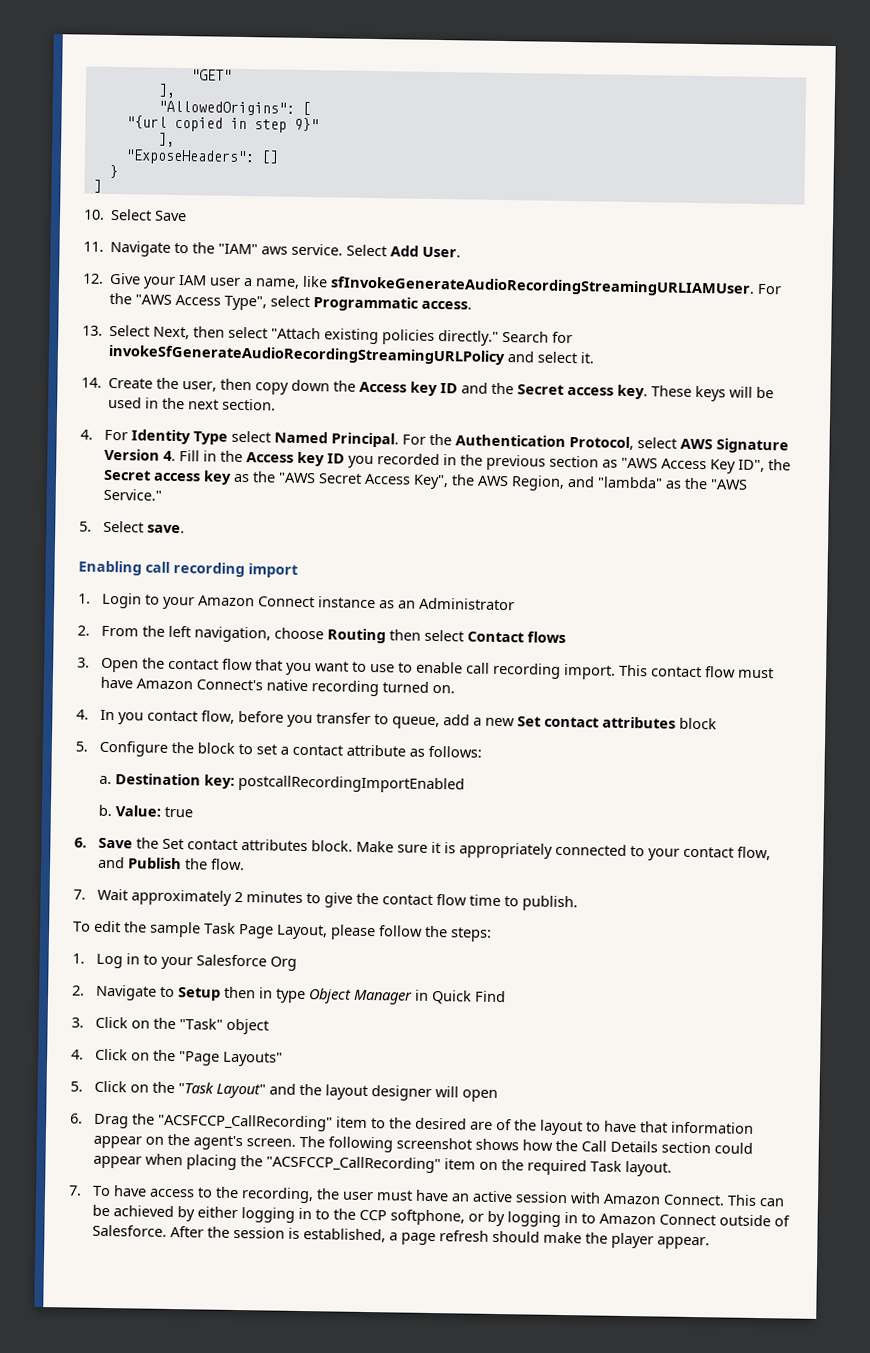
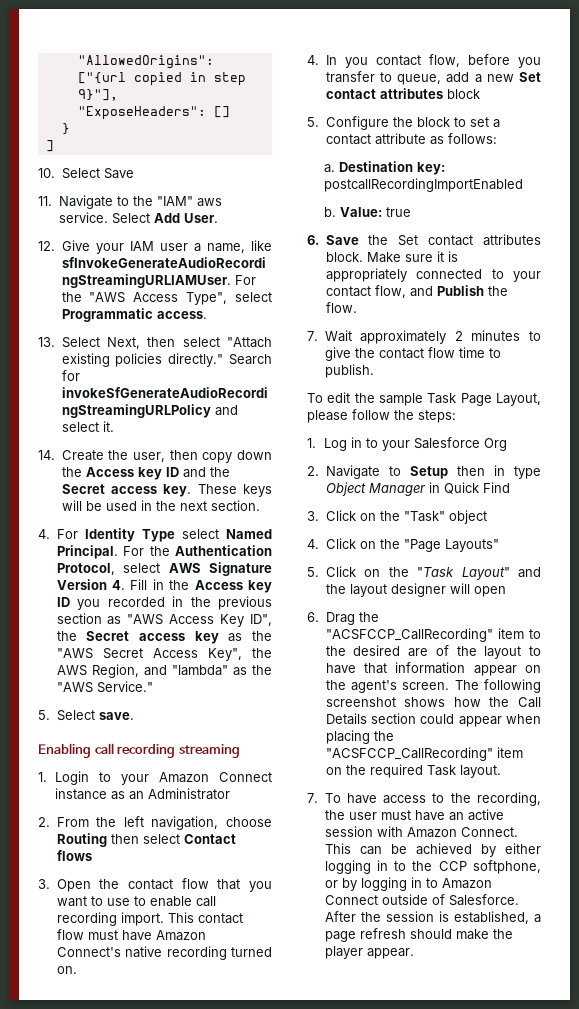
- "GET"
- ],
- "AllowedOrigins": [
- "{url copied in step 9}"
- ],
+ "AllowedOrigins": ["{url copied in step 9}"],
- Enabling call recording import
+ Enabling call recording streaming

